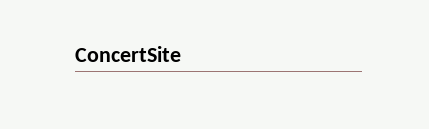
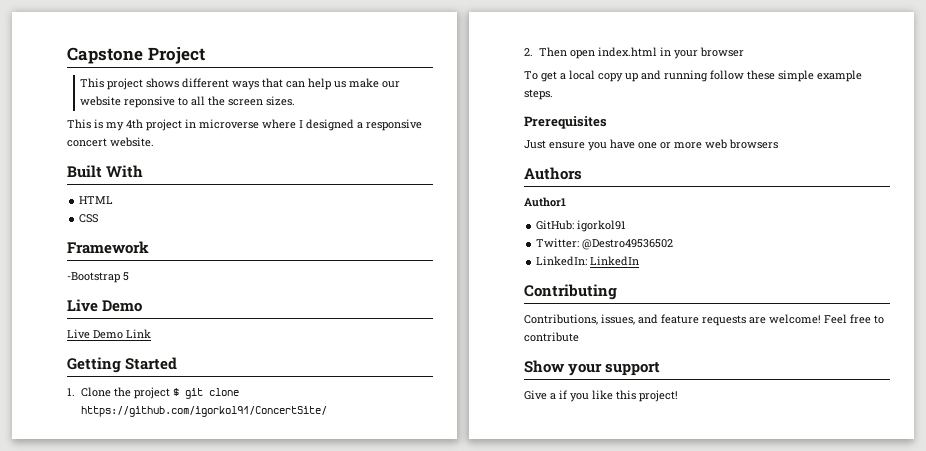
- ConcertSite
+ Capstone Project
+ This project shows different ways that can help us make our website reponsive to all the screen sizes.
+ This is my 4th project in microverse where I designed a responsive concert website.
+ Built With
+ HTML
+ CSS
+ Framework
+ -Bootstrap 5
+ Live Demo
+ Live Demo Link
+ Getting Started
+ 1. Clone the project $ git clone https://github.com/igorkol91/ConcertSite/
+ 2. Then open index.html in your browser
+ To get a local copy up and running follow these simple example steps.
+ Prerequisites
+ Just ensure you have one or more web browsers
+ Authors
+ Author1
+ GitHub: igorkol91
+ Twitter: @Destro49536502
+ LinkedIn: LinkedIn
+ Contributing
+ Contributions, issues, and feature requests are welcome! Feel free to contribute
+ Show your support
+ Give a if you like this project!

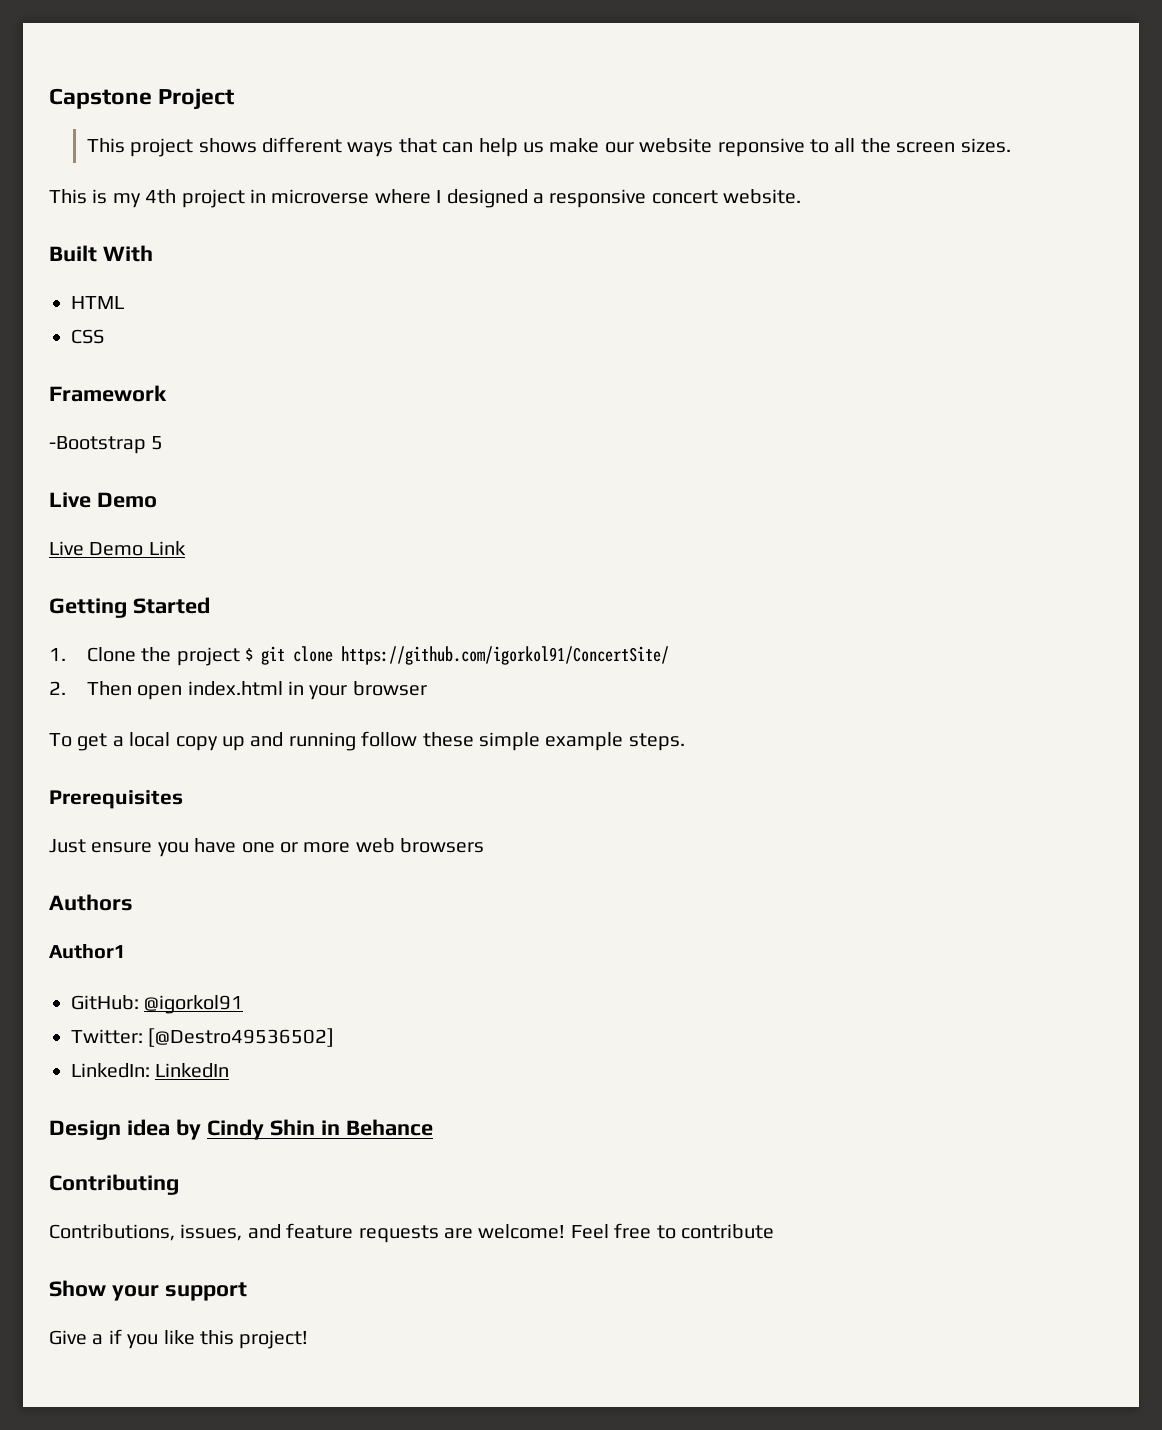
- GitHub: igorkol91
+ GitHub: @igorkol91
- Twitter: @Destro49536502
+ Twitter: [@Destro49536502]
+ Design idea by Cindy Shin in Behance

